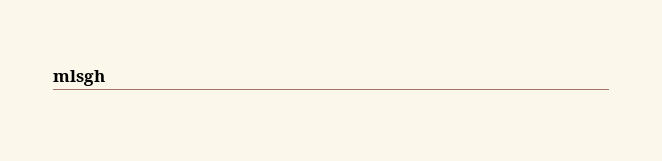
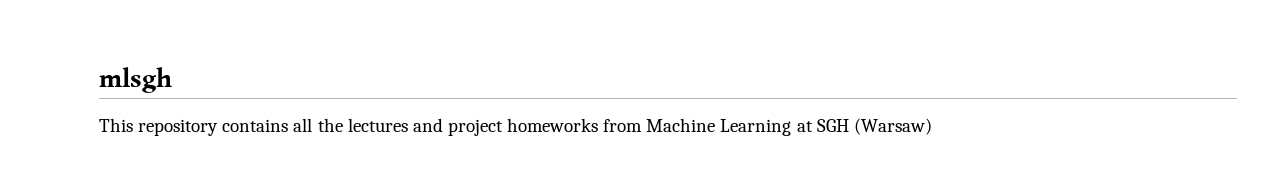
+ This repository contains all the lectures and project homeworks from Machine Learning at SGH (Warsaw)

